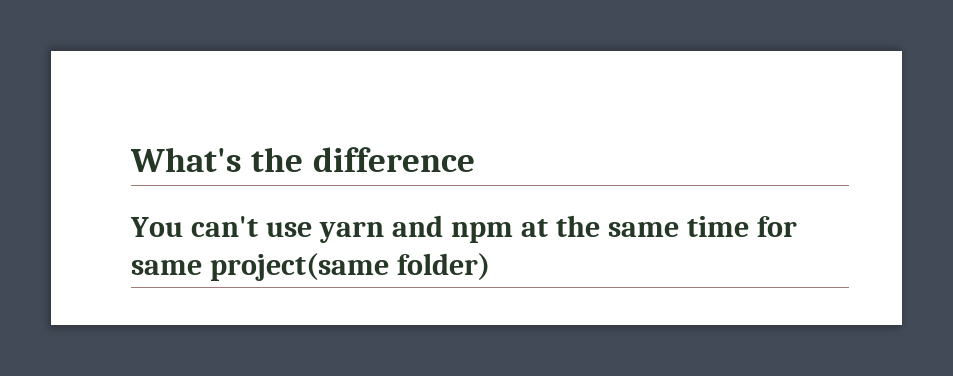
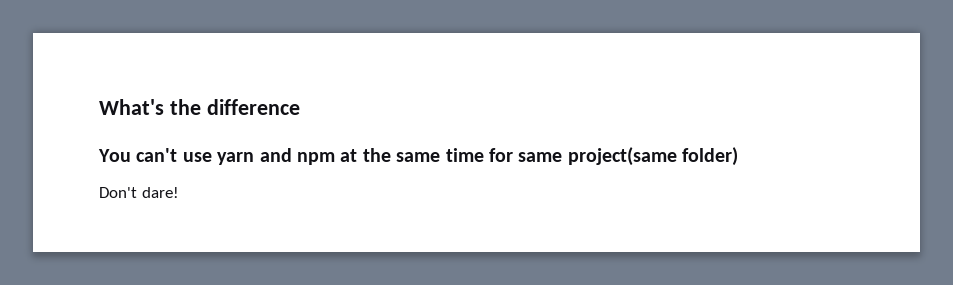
+ Don't dare!

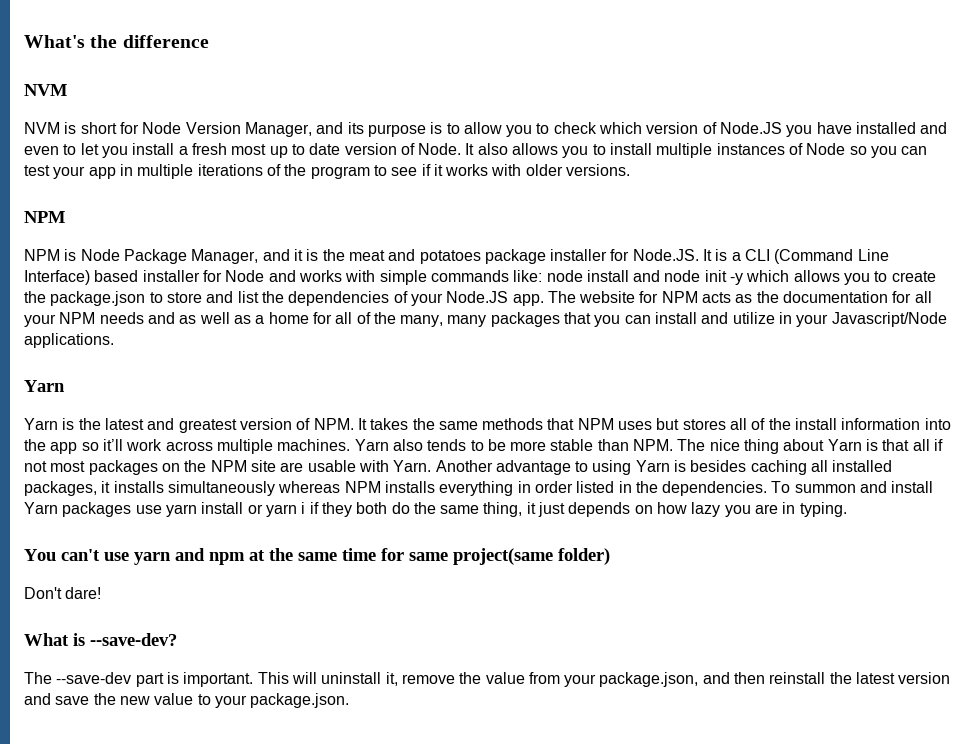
  What's the difference
+ NVM
+ NVM is short for Node Version Manager, and its purpose is to allow you to check which version of Node.JS you have installed and even to let you install a fresh most up to date version of Node. It also allows you to install multiple instances of Node so you can test your app in multiple iterations of the program to see if it works with older versions.
+ NPM
+ NPM is Node Package Manager, and it is the meat and potatoes package installer for Node.JS. It is a CLI (Command Line Interface) based installer for Node and works with simple commands like: node install and node init -y which allows you to create the package.json to store and list the dependencies of your Node.JS app. The website for NPM acts as the documentation for all your NPM needs and as well as a home for all of the many, many packages that you can install and utilize in your Javascript/Node applications.
+ Yarn
+ Yarn is the latest and greatest version of NPM. It takes the same methods that NPM uses but stores all of the install information into the app so it’ll work across multiple machines. Yarn also tends to be more stable than NPM. The nice thing about Yarn is that all if not most packages on the NPM site are usable with Yarn. Another advantage to using Yarn is besides caching all installed packages, it installs simultaneously whereas NPM installs everything in order listed in the dependencies. To summon and install Yarn packages use yarn install or yarn i if they both do the same thing, it just depends on how lazy you are in typing.
+ What is --save-dev?
+ The --save-dev part is important. This will uninstall it, remove the value from your package.json, and then reinstall the latest version and save the new value to your package.json.

